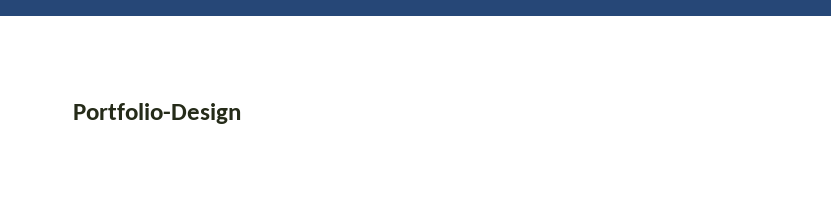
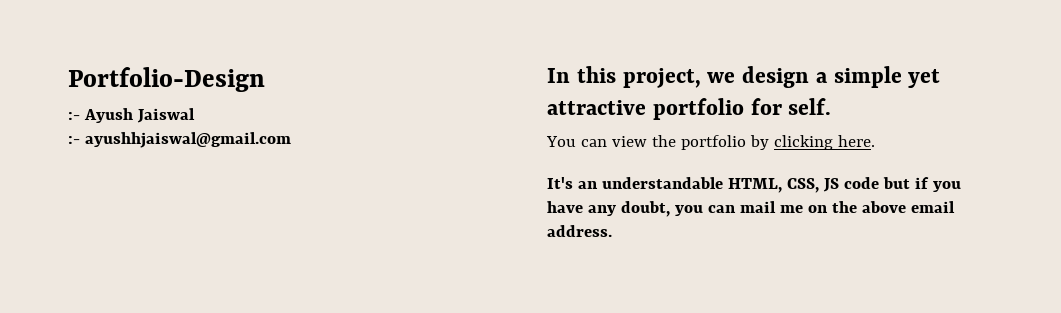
+ :- Ayush Jaiswal
+ :- ayushhjaiswal@gmail.com
+ In this project, we design a simple yet attractive portfolio for self.
+ You can view the portfolio by clicking here.
+ It's an understandable HTML, CSS, JS code but if you have any doubt, you can mail me on the above email address.

